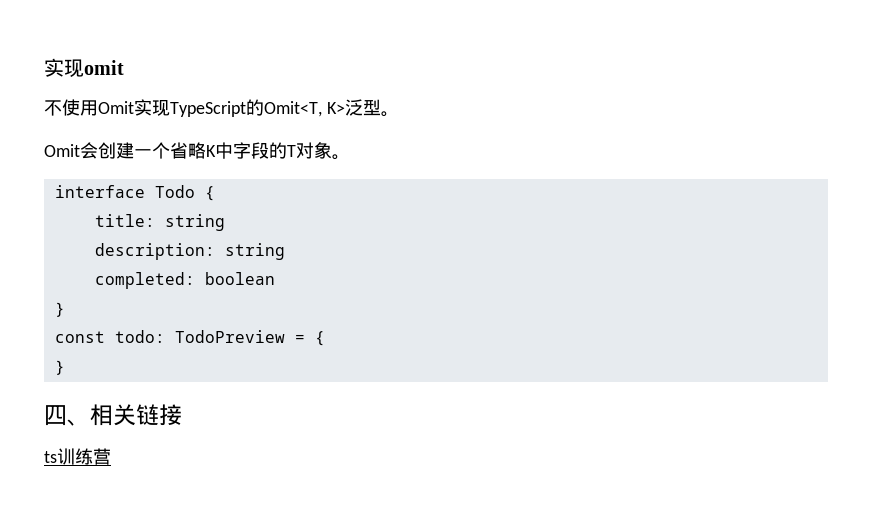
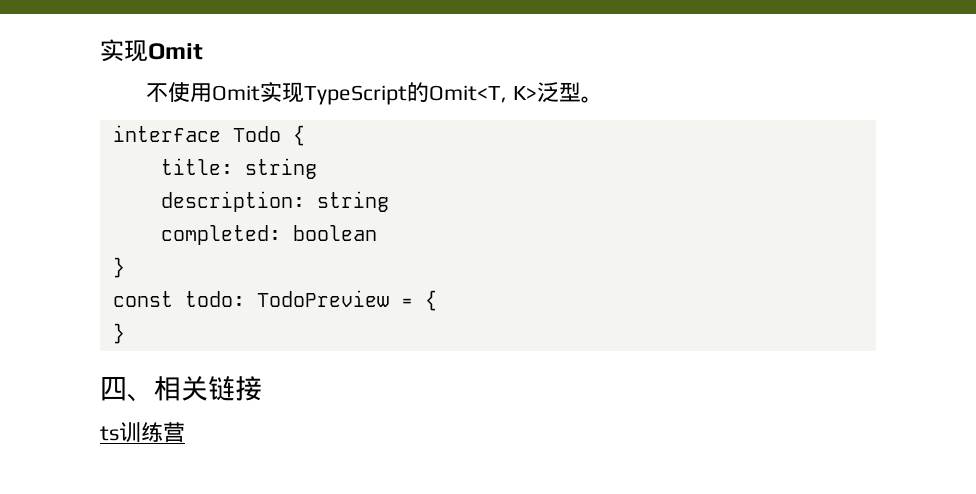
- 实现omit
+ 实现Omit
- Omit会创建一个省略K中字段的T对象。

